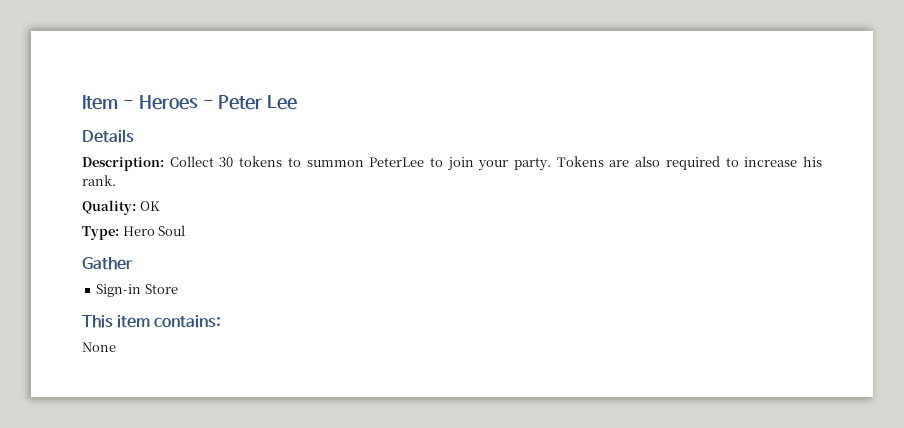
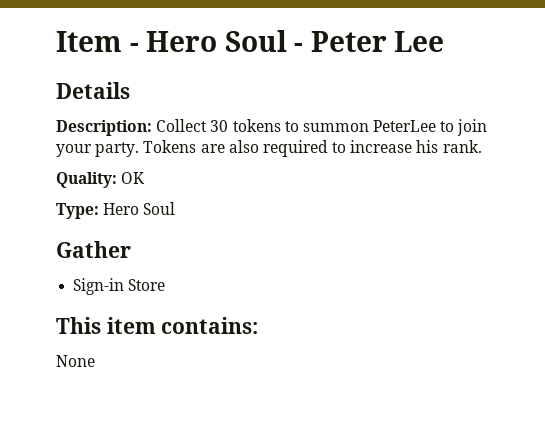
- Item - Heroes - Peter Lee
+ Item - Hero Soul - Peter Lee

